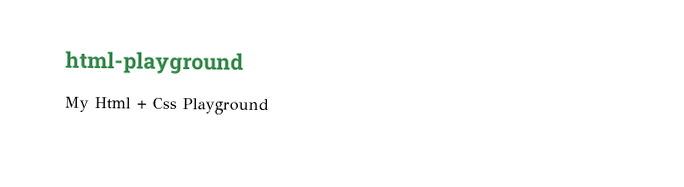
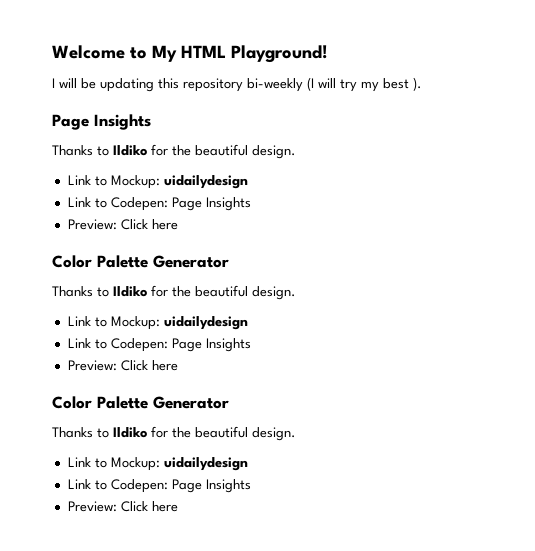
- html-playground
- My Html + Css Playground
+ Welcome to My HTML Playground!
+ I will be updating this repository bi-weekly (I will try my best ).
+ Page Insights
+ Thanks to Ildiko for the beautiful design.
+ Link to Mockup: uidailydesign
+ Link to Codepen: Page Insights
+ Preview: Click here
+ Color Palette Generator
+ Thanks to Ildiko for the beautiful design.
+ Link to Mockup: uidailydesign
+ Link to Codepen: Page Insights
+ Preview: Click here
+ Color Palette Generator
+ Thanks to Ildiko for the beautiful design.
+ Link to Mockup: uidailydesign
+ Link to Codepen: Page Insights
+ Preview: Click here

